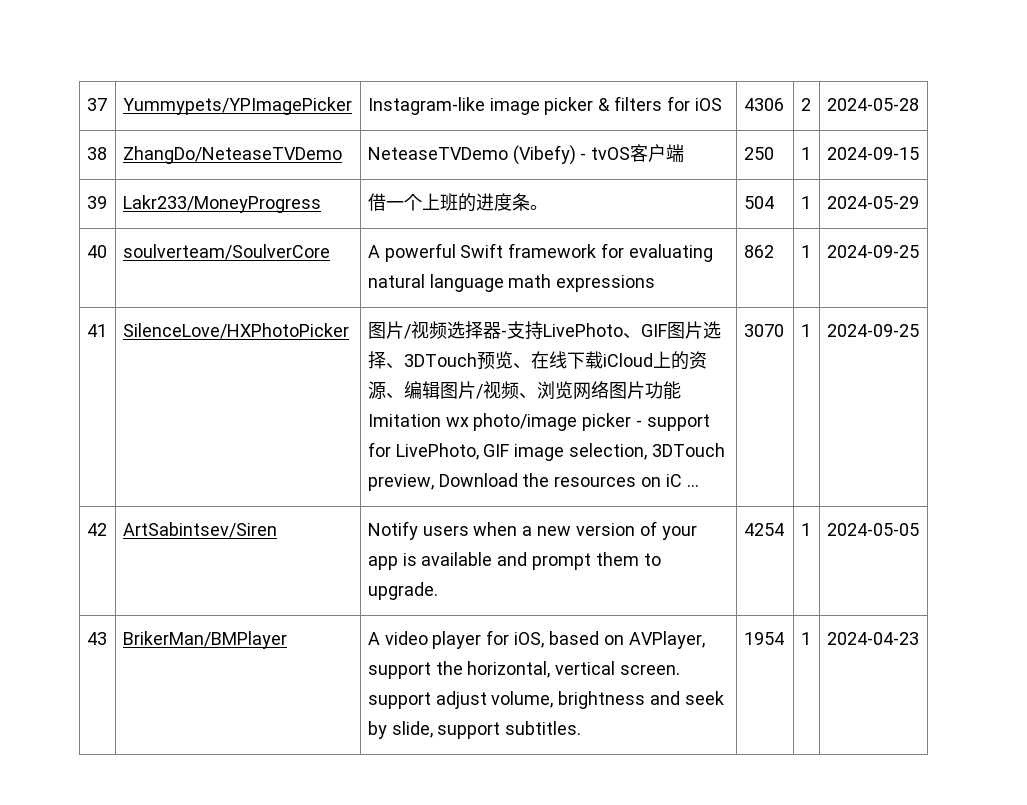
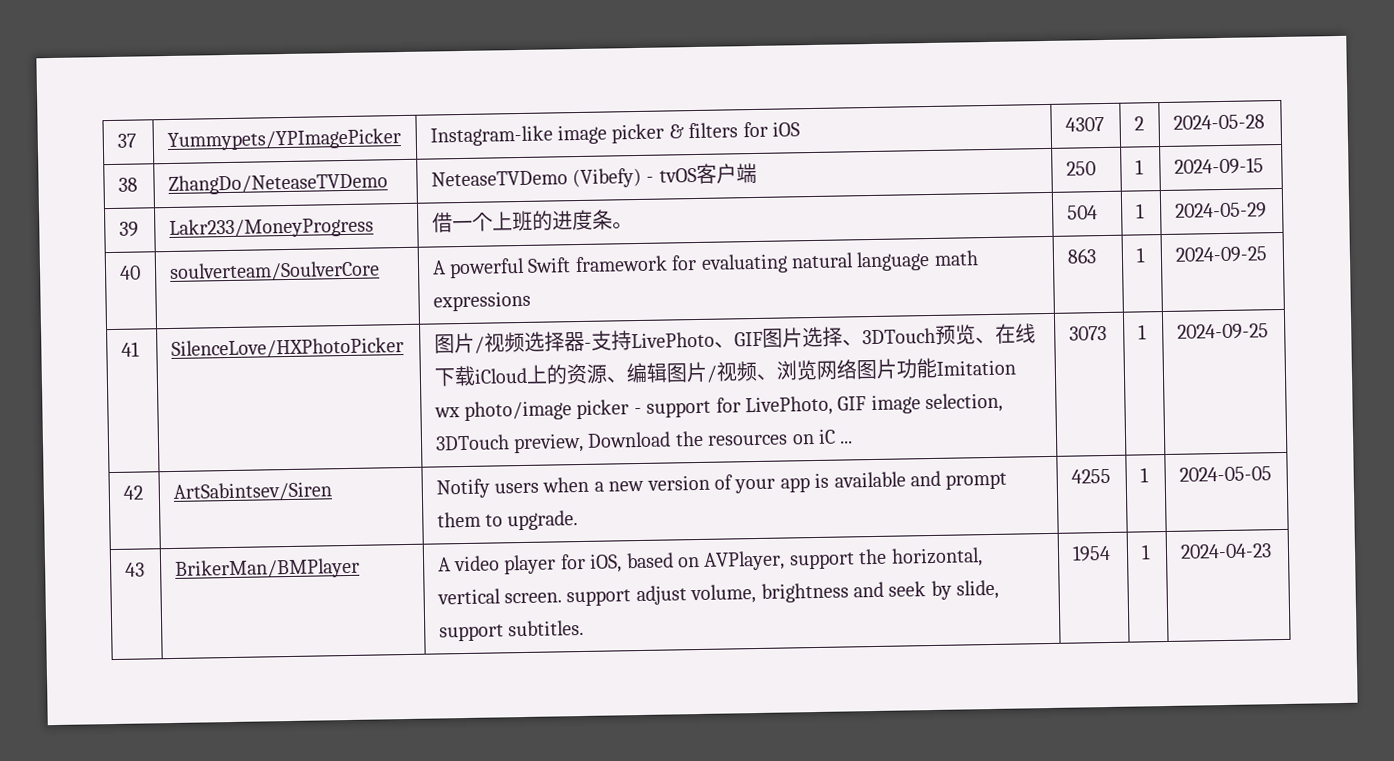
- 37 | Yummypets/YPImagePicker | Instagram-like image picker & filters for iOS | 4306 | 2 | 2024-05-28
+ 37 | Yummypets/YPImagePicker | Instagram-like image picker & filters for iOS | 4307 | 2 | 2024-05-28
- 40 | soulverteam/SoulverCore | A powerful Swift framework for evaluating natural language math expressions | 862 | 1 | 2024-09-25
+ 40 | soulverteam/SoulverCore | A powerful Swift framework for evaluating natural language math expressions | 863 | 1 | 2024-09-25
- 3070
+ 3073
- 42 | ArtSabintsev/Siren | Notify users when a new version of your app is available and prompt them to upgrade. | 4254 | 1 | 2024-05-05
+ 42 | ArtSabintsev/Siren | Notify users when a new version of your app is available and prompt them to upgrade. | 4255 | 1 | 2024-05-05

